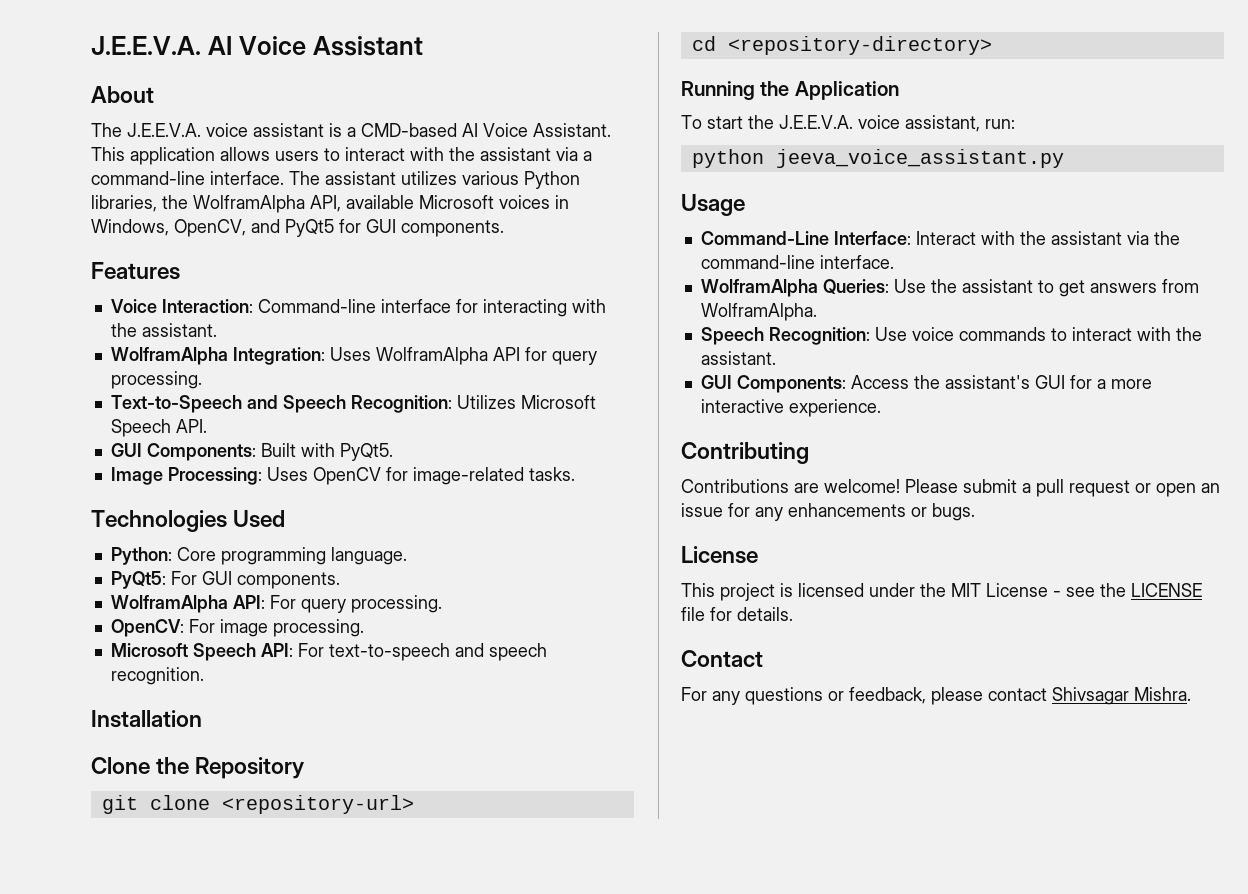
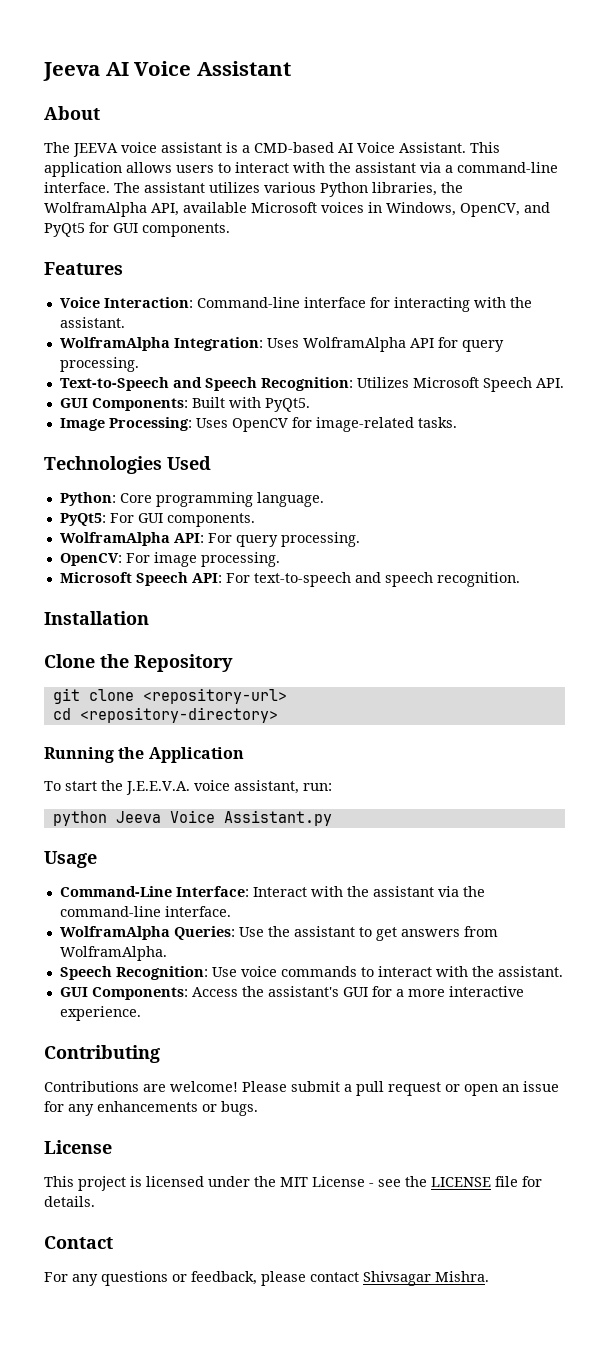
- J.E.E.V.A. AI Voice Assistant
+ Jeeva AI Voice Assistant
- The J.E.E.V.A. voice assistant is a CMD-based AI Voice Assistant.
+ The JEEVA voice assistant is a CMD-based AI Voice Assistant.
- python jeeva_voice_assistant.py
+ python Jeeva Voice Assistant.py

